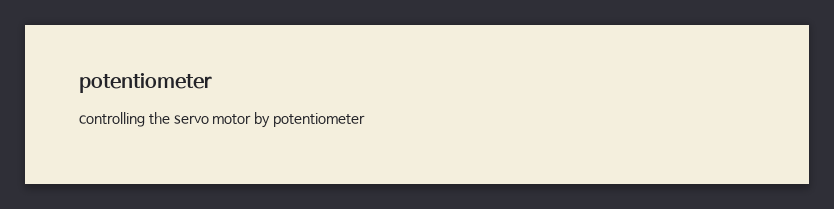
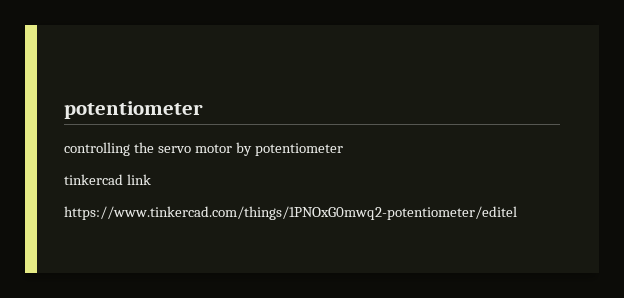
+ tinkercad link
+ https://www.tinkercad.com/things/1PNOxG0mwq2-potentiometer/editel

